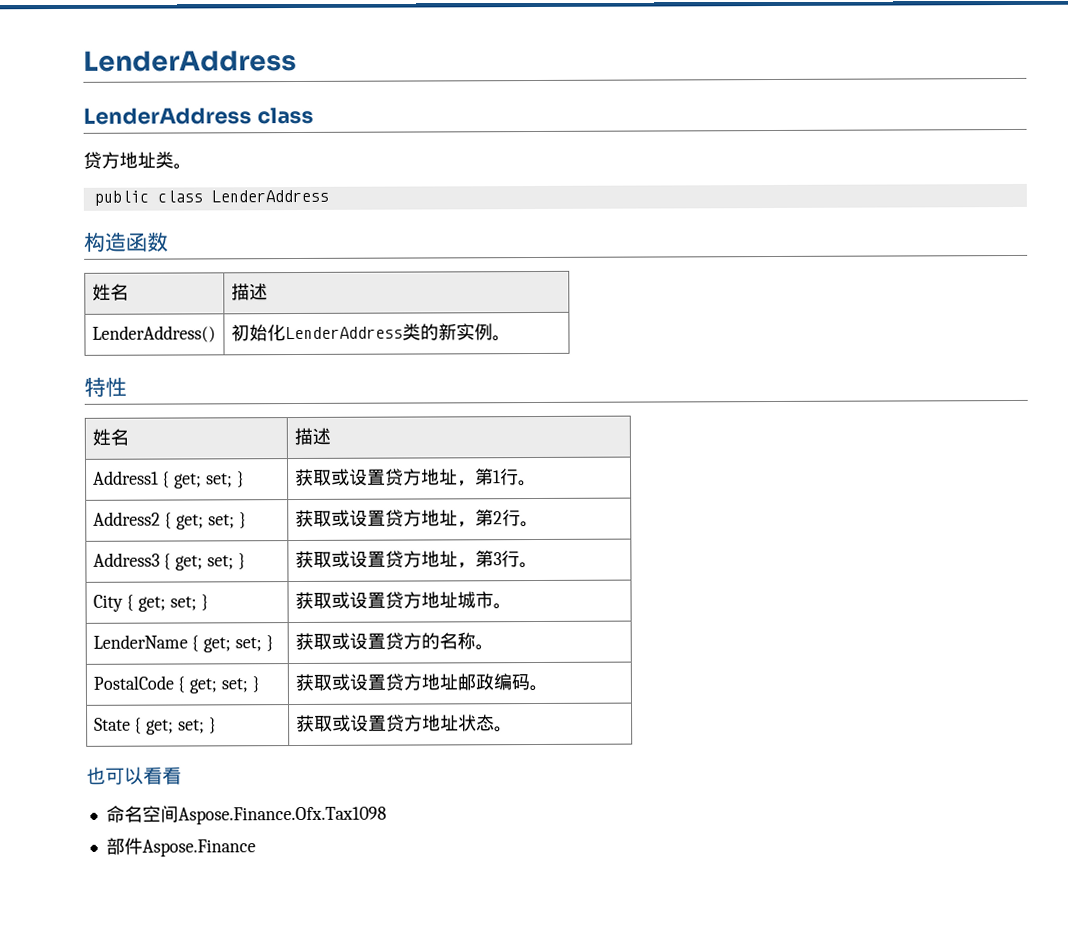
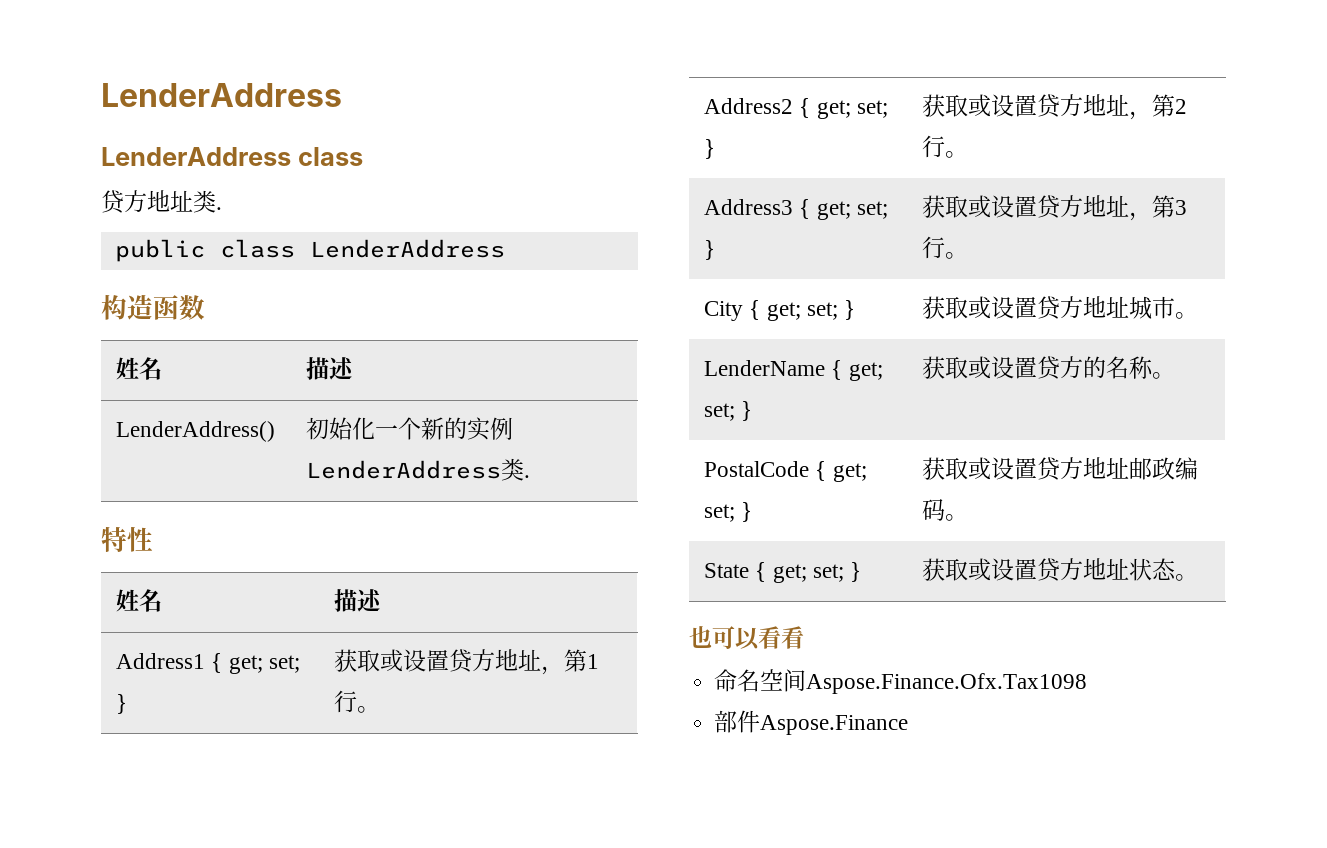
- 贷方地址类。
+ 贷方地址类.
- LenderAddress() | 初始化LenderAddress类的新实例。
+ LenderAddress() | 初始化一个新的实例LenderAddress类.

